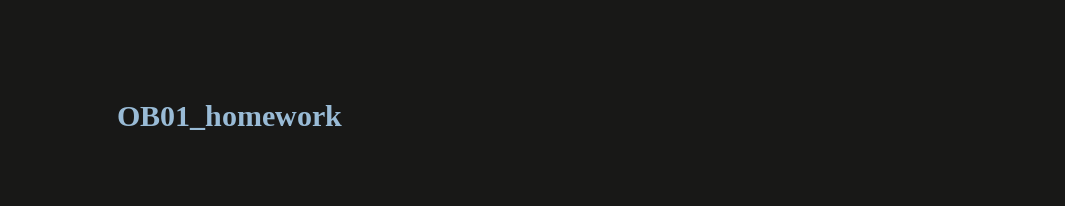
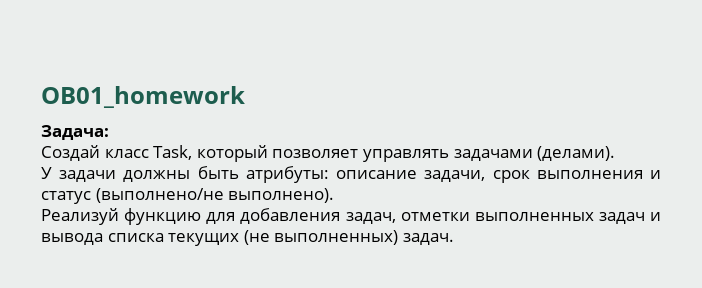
+ Задача:
+ Создай класс Task, который позволяет управлять задачами (делами).
+ У задачи должны быть атрибуты: описание задачи, срок выполнения и статус (выполнено/не выполнено).
+ Реализуй функцию для добавления задач, отметки выполненных задач и вывода списка текущих (не выполненных) задач.

